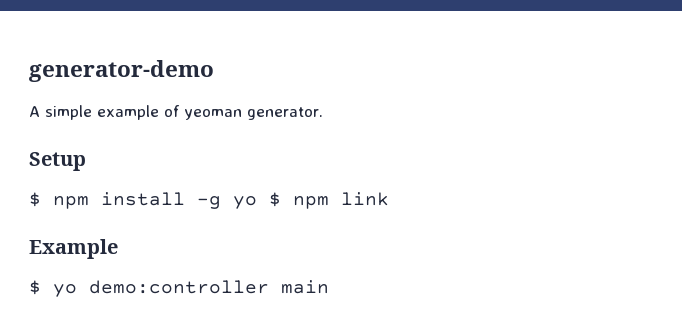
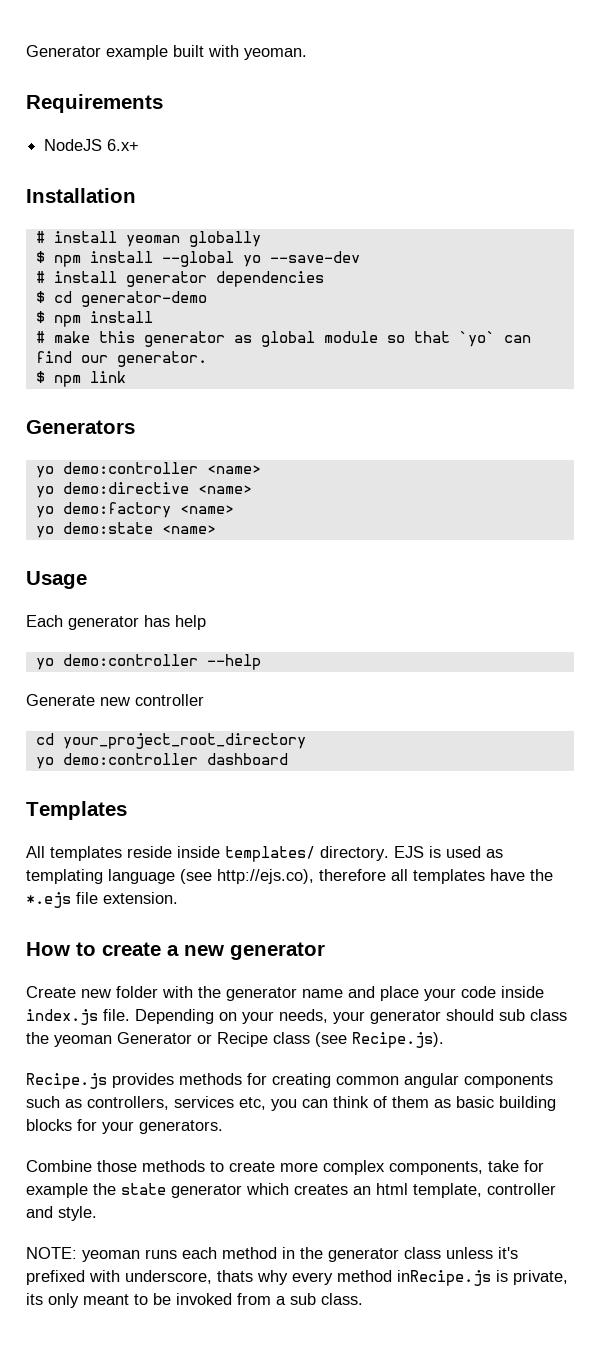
- generator-demo
- A simple example of yeoman generator.
- Setup
- $ npm install -g yo $ npm link
- Example
- $ yo demo:controller main
+ Generator example built with yeoman.
+ Requirements
+ NodeJS 6.x+
+ Installation
+ # install yeoman globally
+ $ npm install --global yo --save-dev
+ # install generator dependencies
+ $ cd generator-demo
+ $ npm install
+ # make this generator as global module so that `yo` can find our generator.
+ $ npm link
+ Generators
+ yo demo:controller <name>
+ yo demo:directive <name>
+ yo demo:factory <name>
+ yo demo:state <name>
+ Usage
+ Each generator has help
+ yo demo:controller --help
+ Generate new controller
+ cd your_project_root_directory
+ yo demo:controller dashboard
+ Templates
+ All templates reside inside templates/ directory. EJS is used as templating language (see http://ejs.co), therefore all templates have the *.ejs file extension.
+ How to create a new generator
+ Create new folder with the generator name and place your code inside index.js file. Depending on your needs, your generator should sub class the yeoman Generator or Recipe class (see Recipe.js).
+ Recipe.js provides methods for creating common angular components such as controllers, services etc, you can think of them as basic building blocks for your generators.
+ Combine those methods to create more complex components, take for example the state generator which creates an html template, controller and style.
+ NOTE: yeoman runs each method in the generator class unless it's prefixed with underscore, thats why every method inRecipe.js is private, its only meant to be invoked from a sub class.

